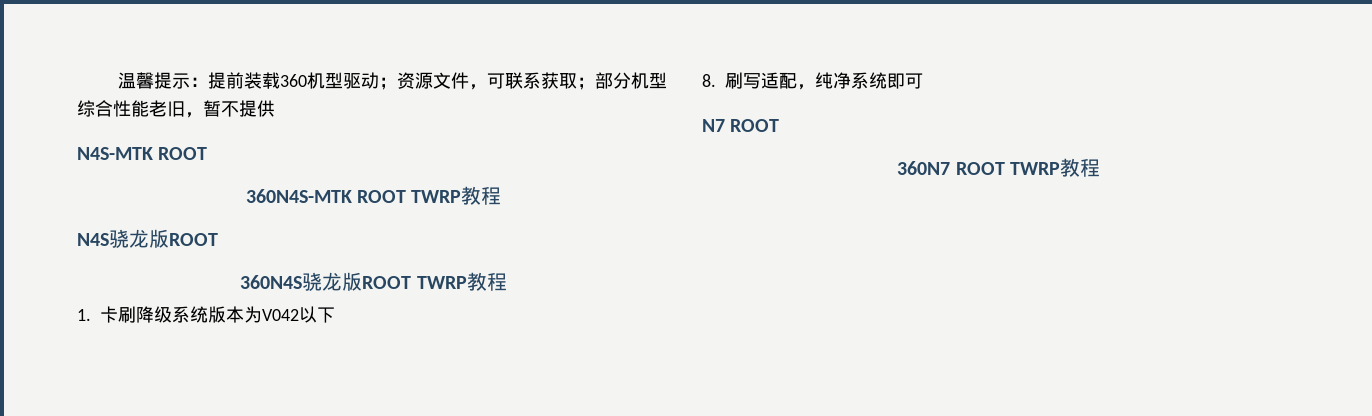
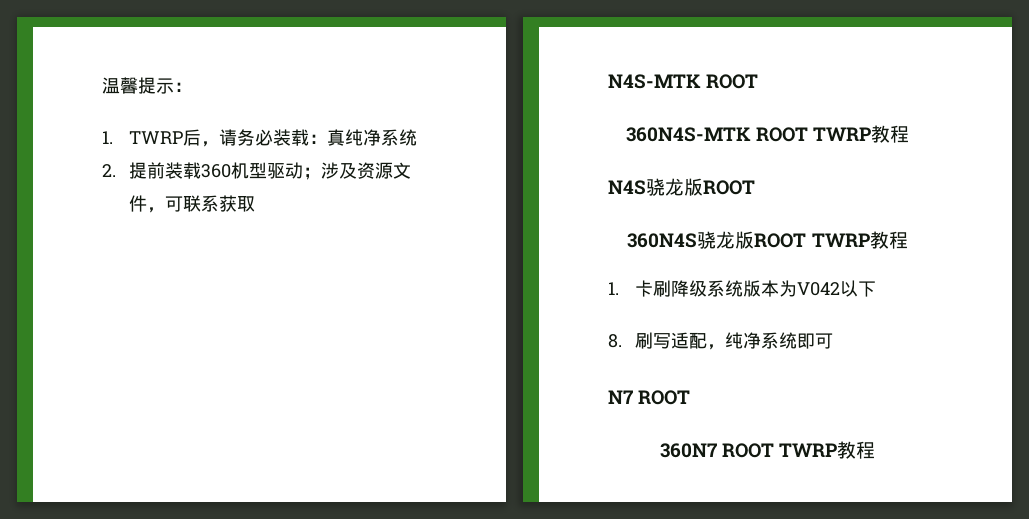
- 温馨提示：提前装载360机型驱动；资源文件，可联系获取；部分机型综合性能老旧，暂不提供
+ 温馨提示：
+ 1. TWRP后，请务必装载：真纯净系统
+ 2.提前装载360机型驱动；涉及资源文件，可联系获取

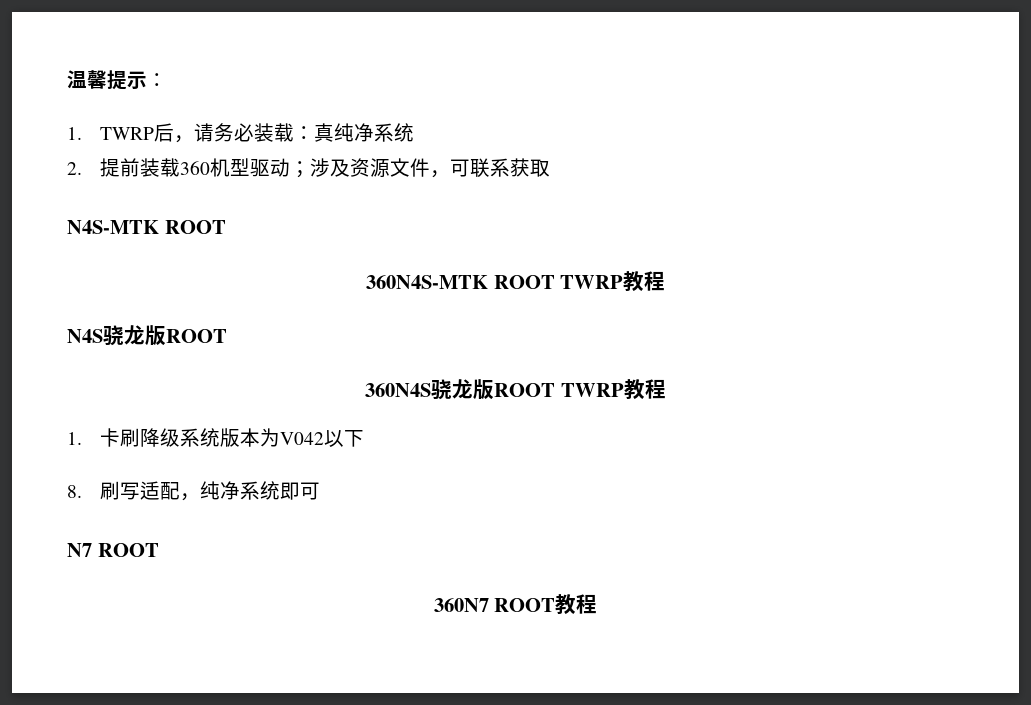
- 360N7 ROOT TWRP教程
+ 360N7 ROOT教程

